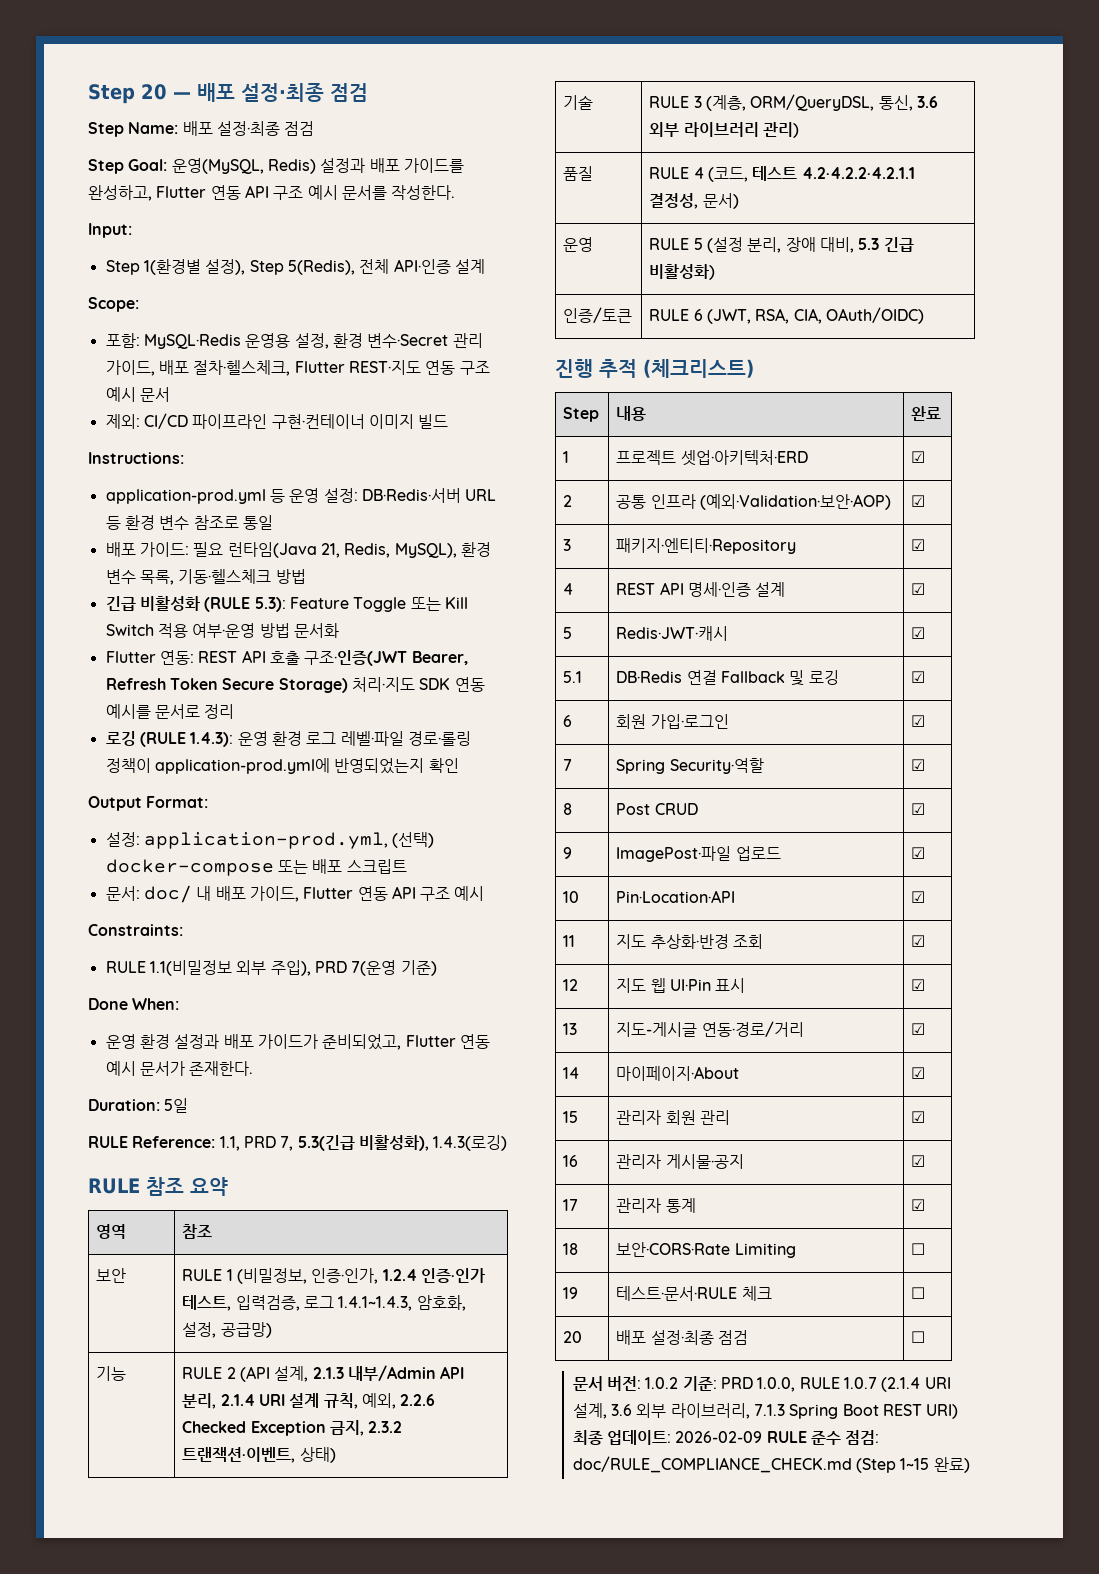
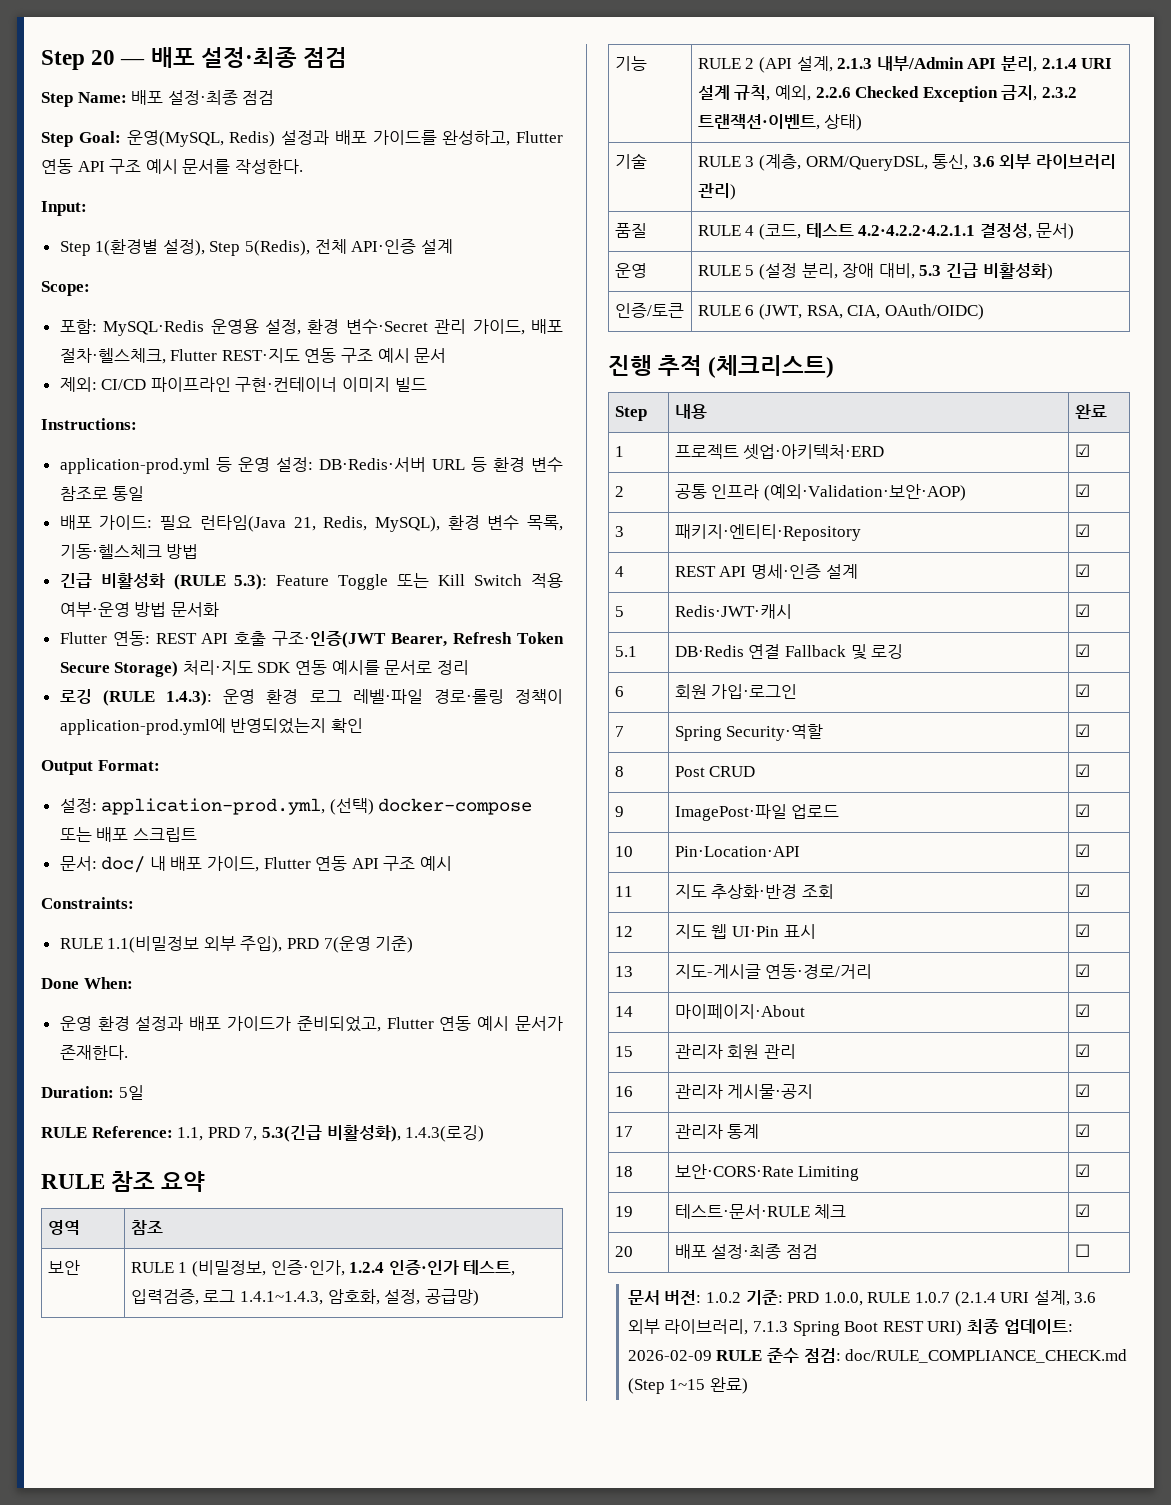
- 18 | 보안·CORS·Rate Limiting | ☐
+ 18 | 보안·CORS·Rate Limiting | ☑
- 19 | 테스트·문서·RULE 체크 | ☐
+ 19 | 테스트·문서·RULE 체크 | ☑

